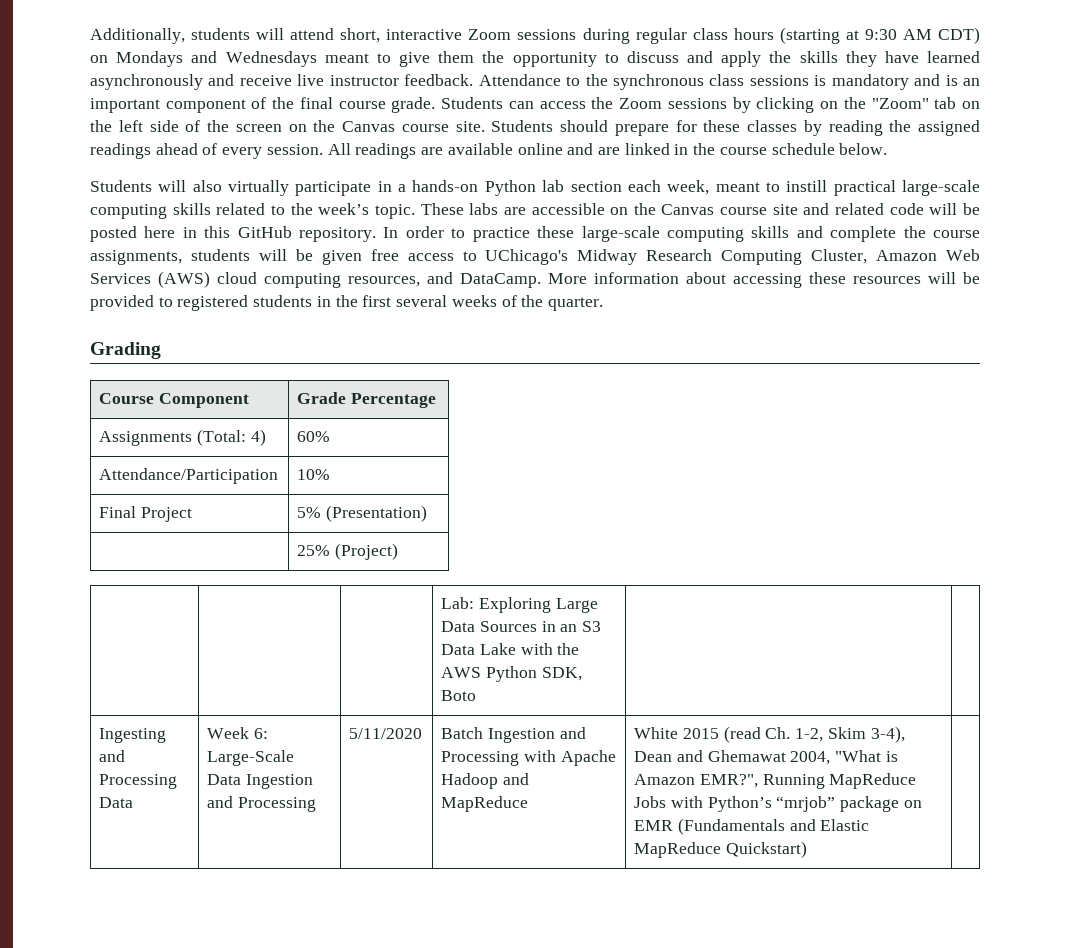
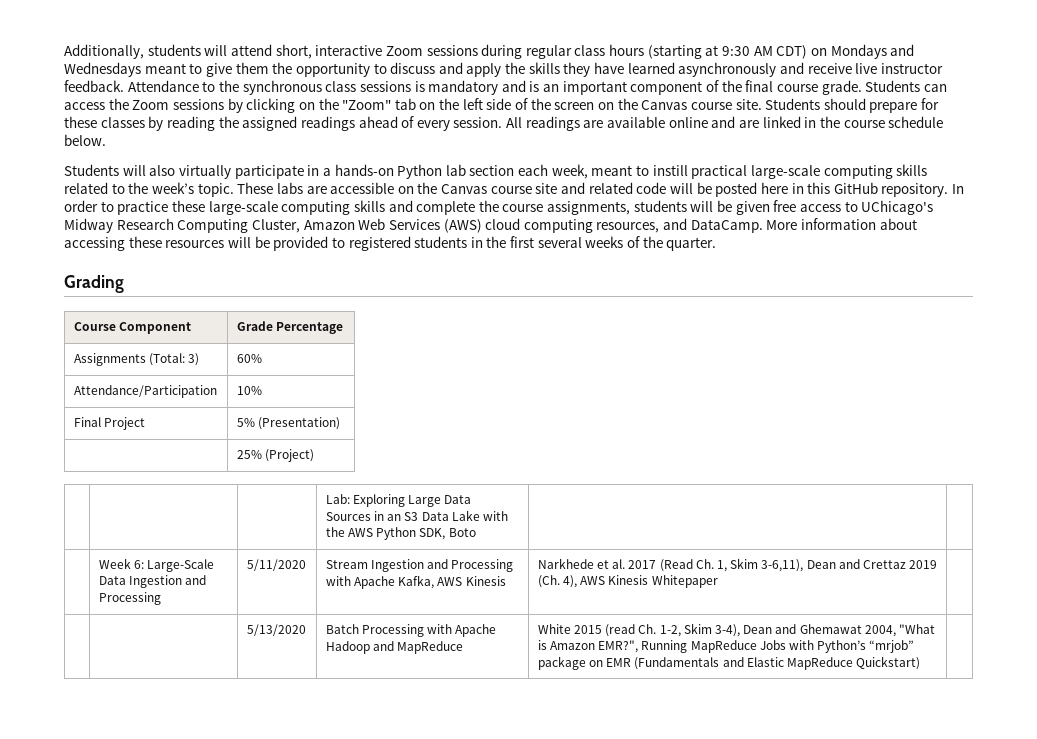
- Assignments (Total: 4) | 60%
+ Assignments (Total: 3) | 60%
- Ingesting and Processing Data
- Batch Ingestion and Processing with Apache Hadoop and MapReduce | White 2015 (read Ch. 1-2, Skim 3-4), Dean and Ghemawat 2004, "What is Amazon EMR?", Running MapReduce Jobs with Python’s “mrjob” package on EMR (Fundamentals and Elastic MapReduce Quickstart)
+ Stream Ingestion and Processing with Apache Kafka, AWS Kinesis | Narkhede et al. 2017 (Read Ch. 1, Skim 3-6,11), Dean and Crettaz 2019 (Ch. 4), AWS Kinesis Whitepaper |
+ | | 5/13/2020 | Batch Processing with Apache Hadoop and MapReduce | White 2015 (read Ch. 1-2, Skim 3-4), Dean and Ghemawat 2004, "What is Amazon EMR?", Running MapReduce Jobs with Python’s “mrjob” package on EMR (Fundamentals and Elastic MapReduce Quickstart) |

